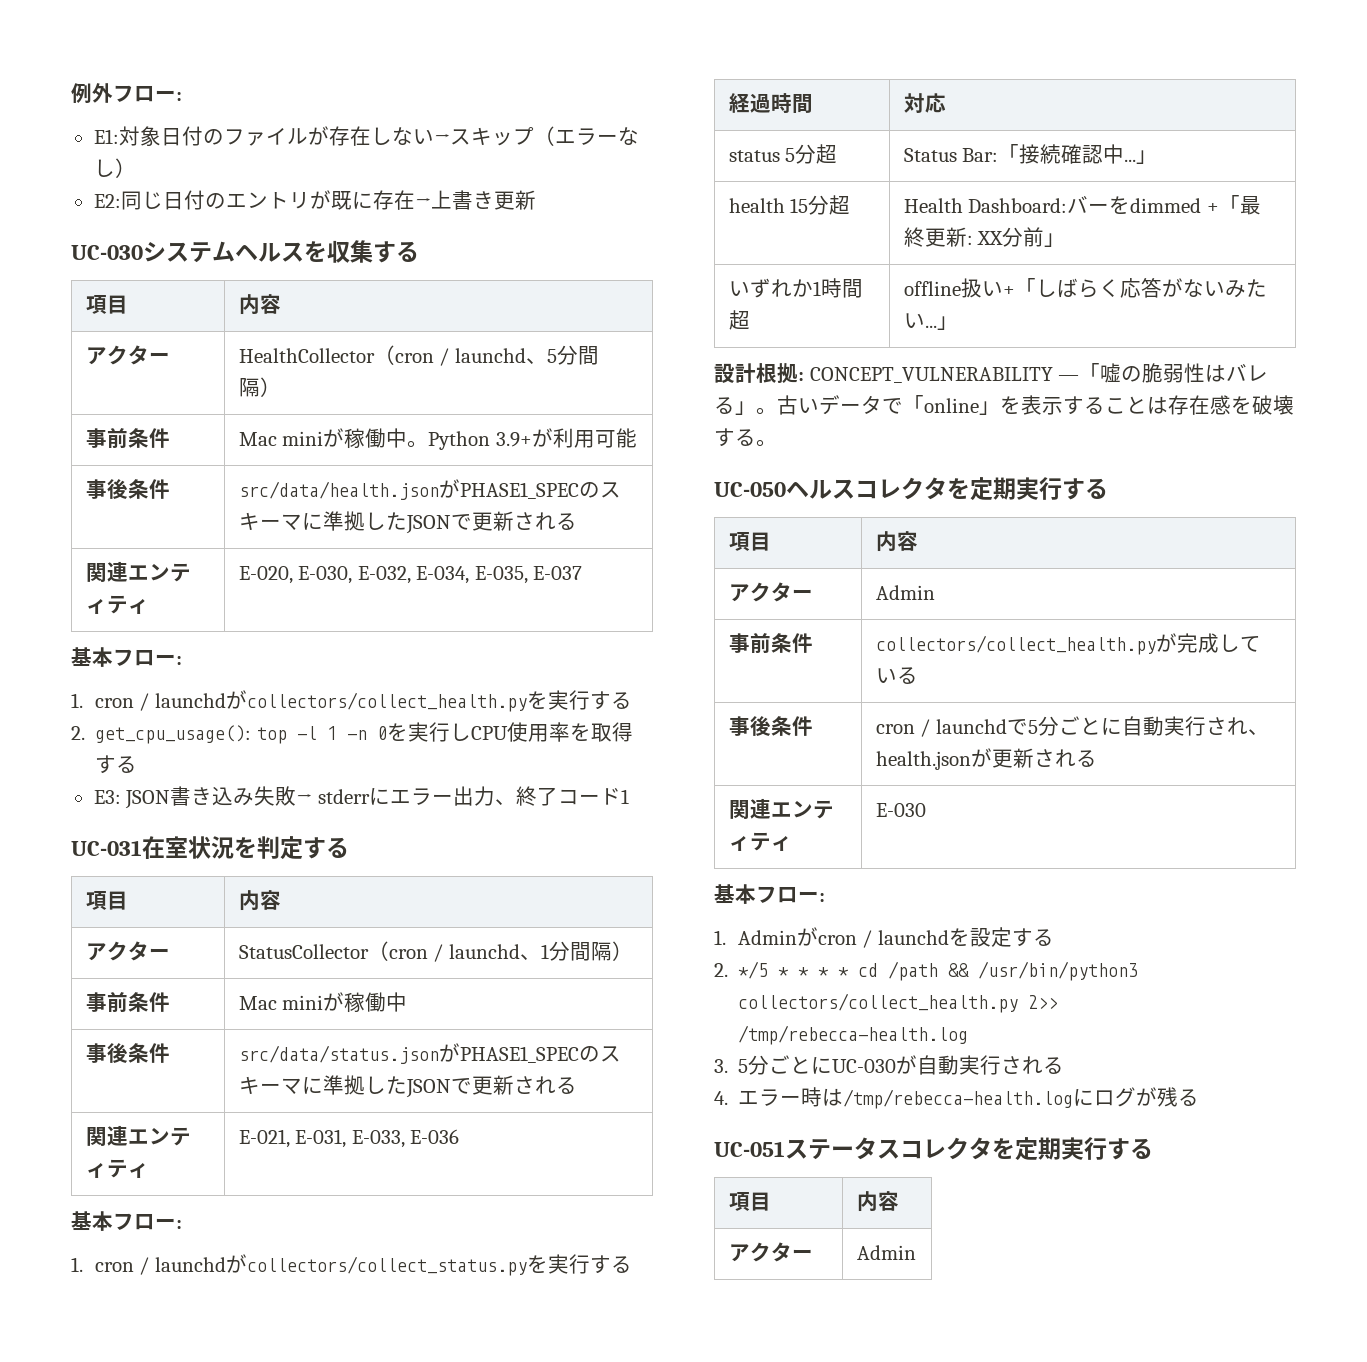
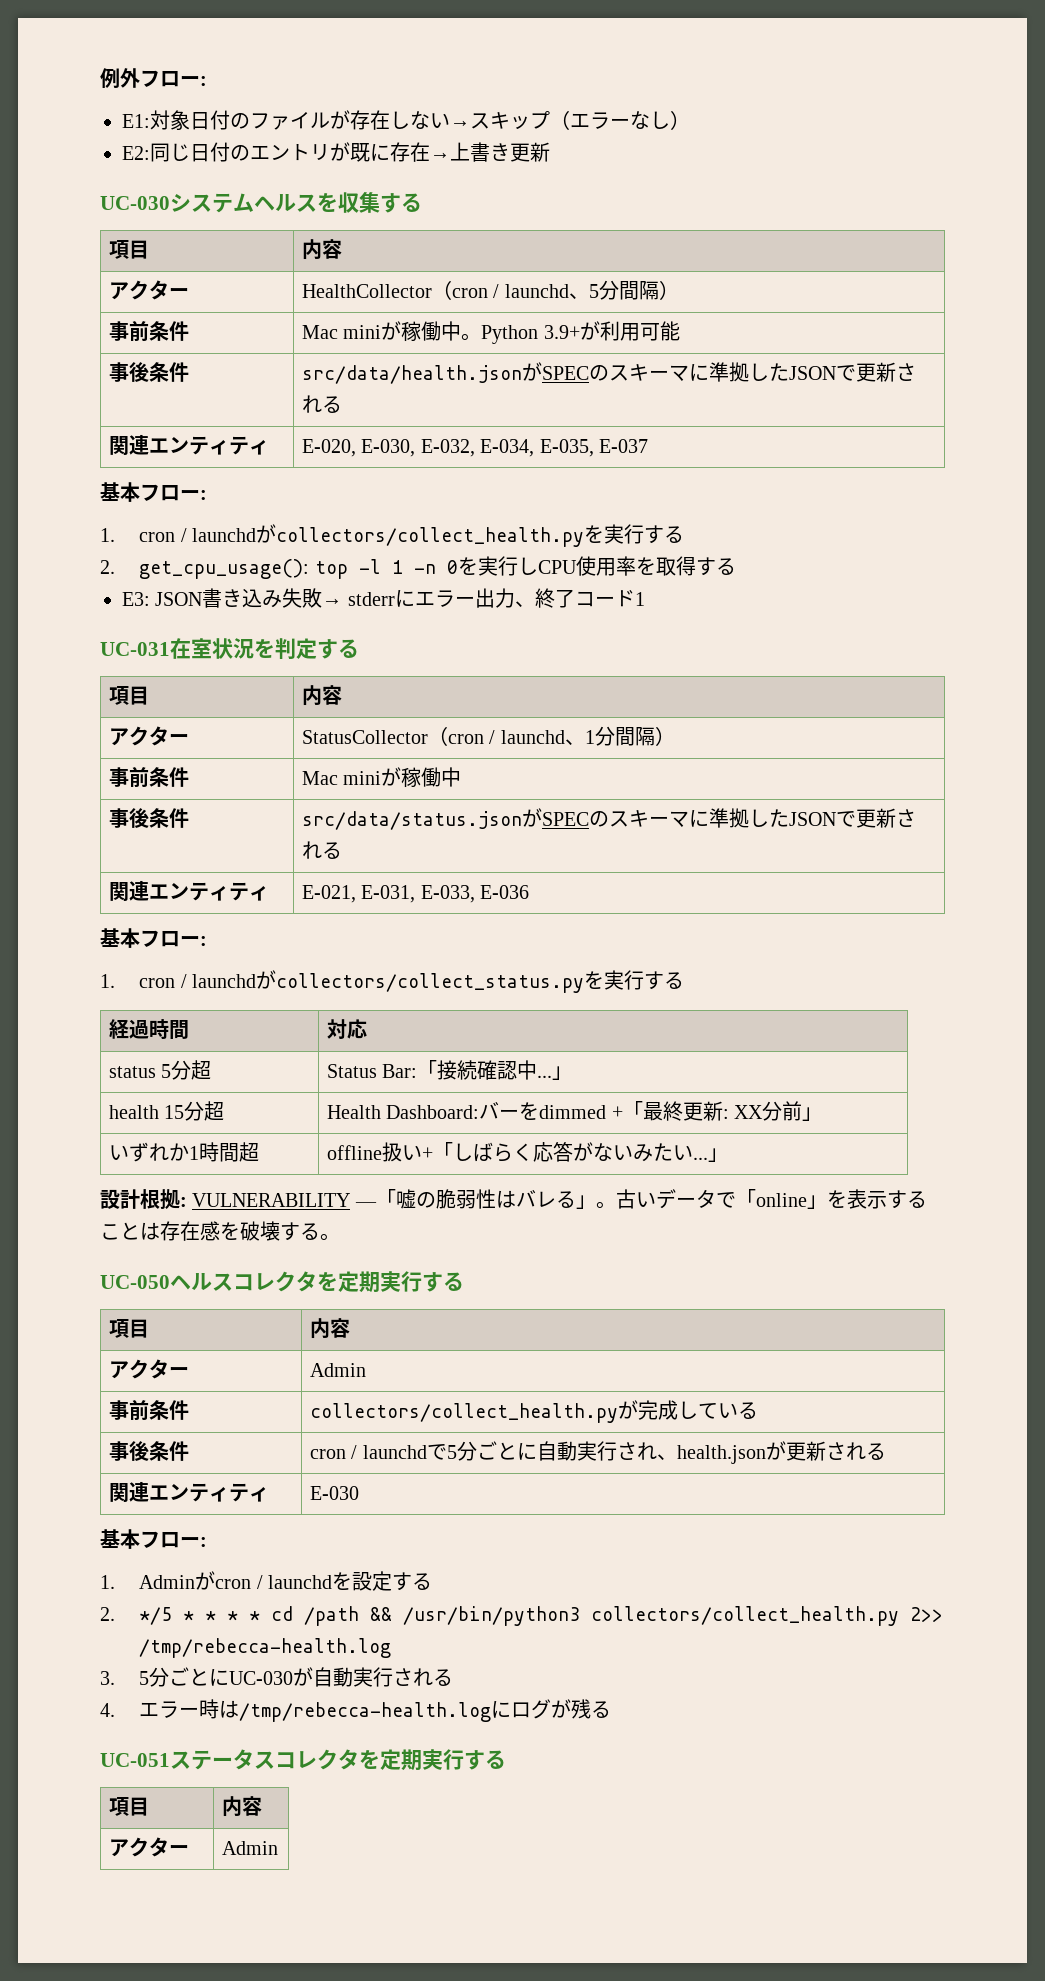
- 事後条件 | src/data/health.jsonがPHASE1_SPECのスキーマに準拠したJSONで更新される
+ 事後条件 | src/data/health.jsonがSPECのスキーマに準拠したJSONで更新される
- 事後条件 | src/data/status.jsonがPHASE1_SPECのスキーマに準拠したJSONで更新される
+ 事後条件 | src/data/status.jsonがSPECのスキーマに準拠したJSONで更新される
- 設計根拠: CONCEPT_VULNERABILITY —「嘘の脆弱性はバレる」。
+ 設計根拠: VULNERABILITY —「嘘の脆弱性はバレる」。

